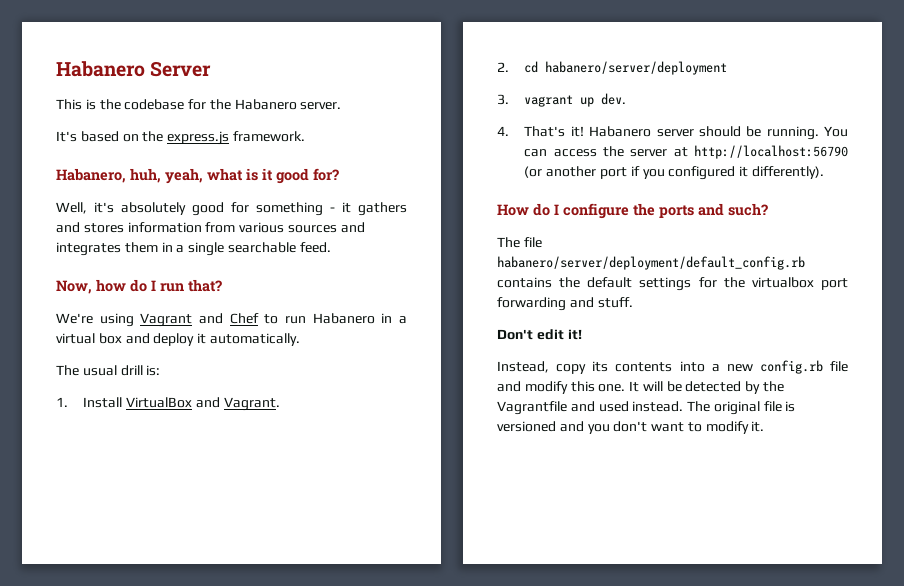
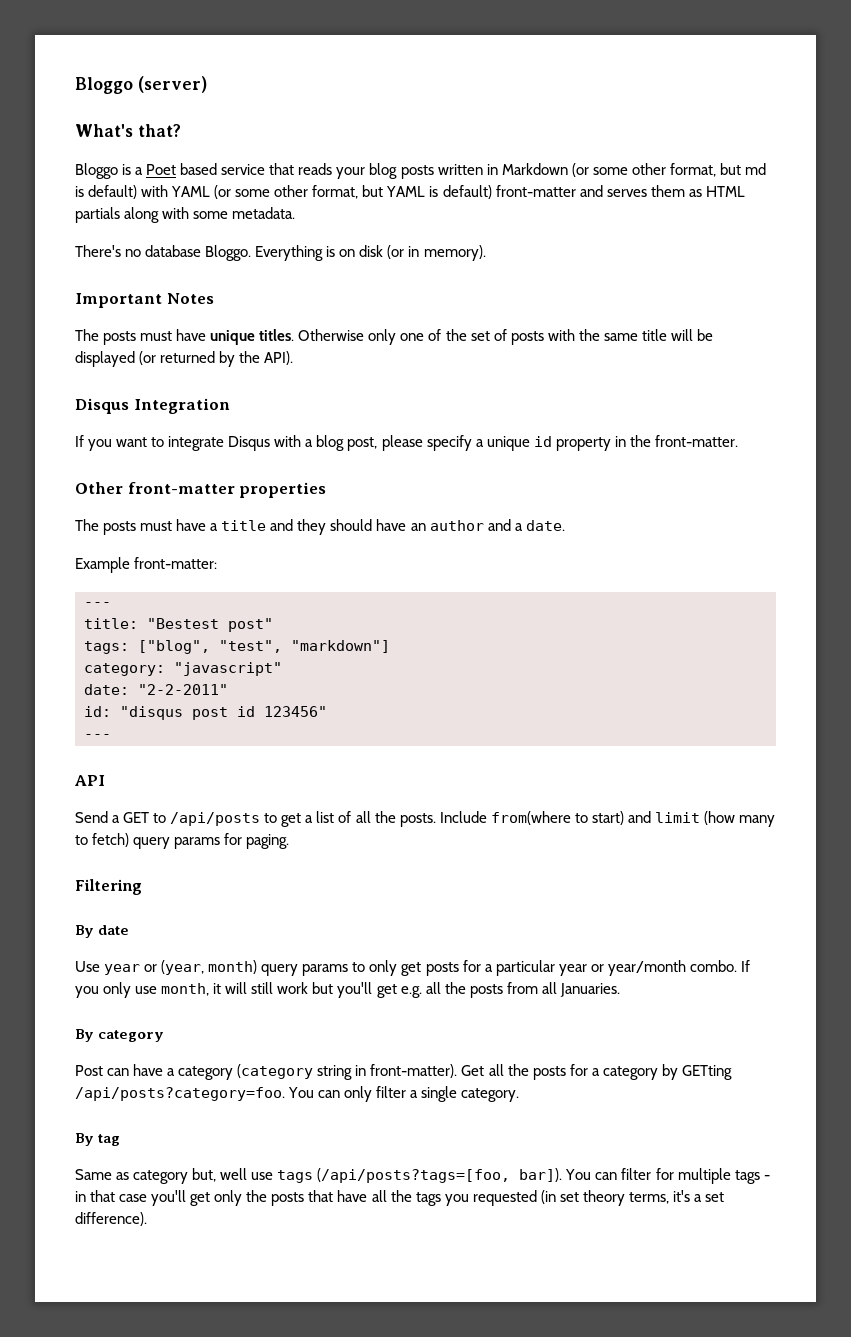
- Habanero Server
- This is the codebase for the Habanero server.
- It's based on the express.js framework.
- Habanero, huh, yeah, what is it good for?
- Well, it's absolutely good for something - it gathers and stores information from various sources and integrates them in a single searchable feed.
- Now, how do I run that?
- We're using Vagrant and Chef to run Habanero in a virtual box and deploy it automatically.
- The usual drill is:
- 1. Install VirtualBox and Vagrant.
- 2. cd habanero/server/deployment
- 3. vagrant up dev.
- 4. That's it! Habanero server should be running. You can access the server at http://localhost:56790 (or another port if you configured it differently).
- How do I configure the ports and such?
- The file habanero/server/deployment/default_config.rb contains the default settings for the virtualbox port forwarding and stuff.
- Don't edit it!
- Instead, copy its contents into a new config.rb file and modify this one. It will be detected by the Vagrantfile and used instead. The original file is versioned and you don't want to modify it.
+ Bloggo (server)
+ What's that?
+ Bloggo is a Poet based service that reads your blog posts written in Markdown (or some other format, but md is default) with YAML (or some other format, but YAML is default) front-matter and serves them as HTML partials along with some metadata.
+ There's no database Bloggo. Everything is on disk (or in memory).
+ Important Notes
+ The posts must have unique titles. Otherwise only one of the set of posts with the same title will be displayed (or returned by the API).
+ Disqus Integration
+ If you want to integrate Disqus with a blog post, please specify a unique id property in the front-matter.
+ Other front-matter properties
+ The posts must have a title and they should have an author and a date.
+ Example front-matter:
+ ---
+ title: "Bestest post"
+ tags: ["blog", "test", "markdown"]
+ category: "javascript"
+ date: "2-2-2011"
+ id: "disqus post id 123456"
+ ---
+ API
+ Send a GET to /api/posts to get a list of all the posts. Include from(where to start) and limit (how many to fetch) query params for paging.
+ Filtering
+ By date
+ Use year or (year, month) query params to only get posts for a particular year or year/month combo. If you only use month, it will still work but you'll get e.g. all the posts from all Januaries.
+ By category
+ Post can have a category (category string in front-matter). Get all the posts for a category by GETting /api/posts?category=foo. You can only filter a single category.
+ By tag
+ Same as category but, well use tags (/api/posts?tags=[foo, bar]). You can filter for multiple tags - in that case you'll get only the posts that have all the tags you requested (in set theory terms, it's a set difference).

